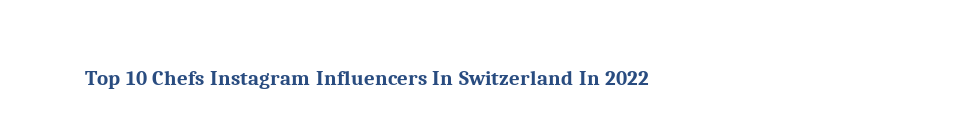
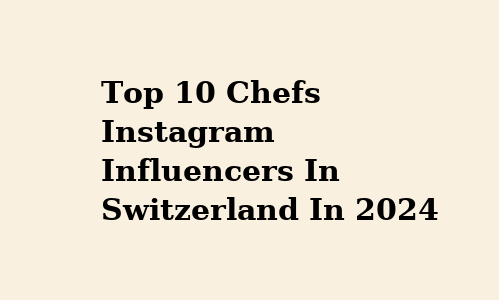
- Top 10 Chefs Instagram Influencers In Switzerland In 2022
+ Top 10 Chefs Instagram Influencers In Switzerland In 2024

